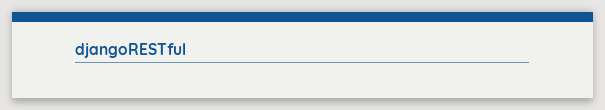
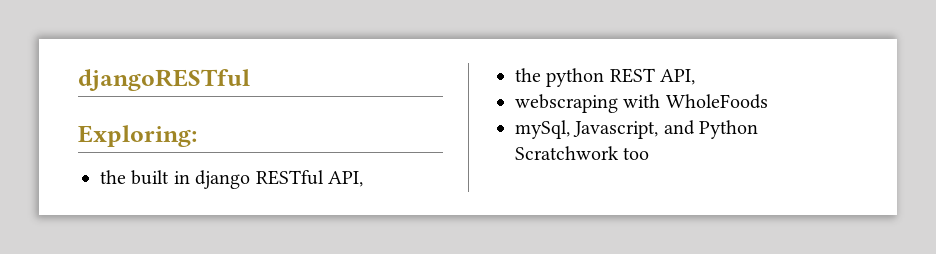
+ Exploring:
+ the built in django RESTful API,
+ the python REST API,
+ webscraping with WholeFoods
+ mySql, Javascript, and Python Scratchwork too

